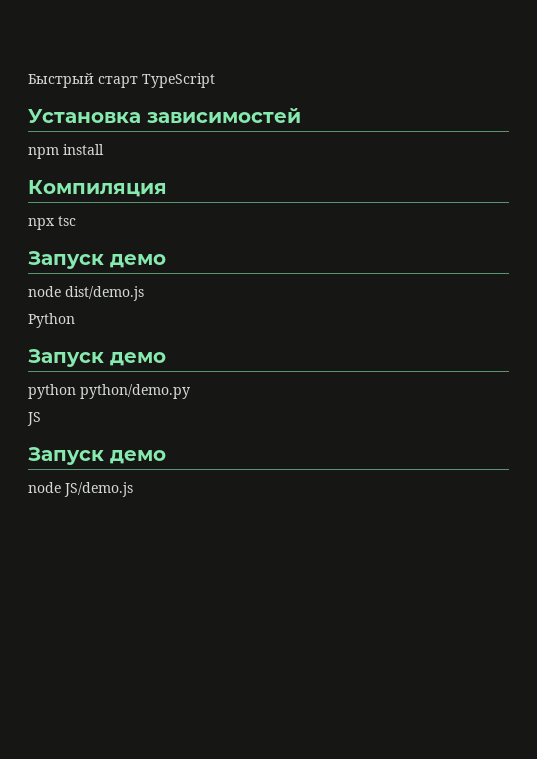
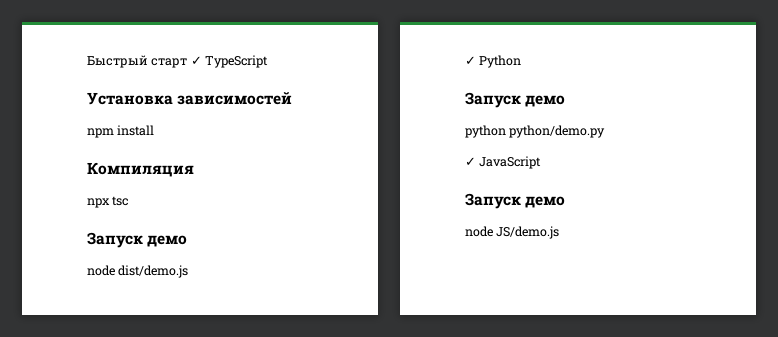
- Быстрый старт TypeScript
+ Быстрый старт ✓ TypeScript
- Python
+ ✓ Python
- JS
+ ✓ JavaScript

